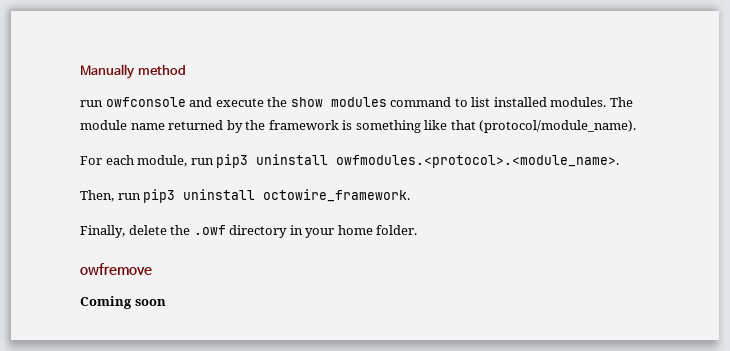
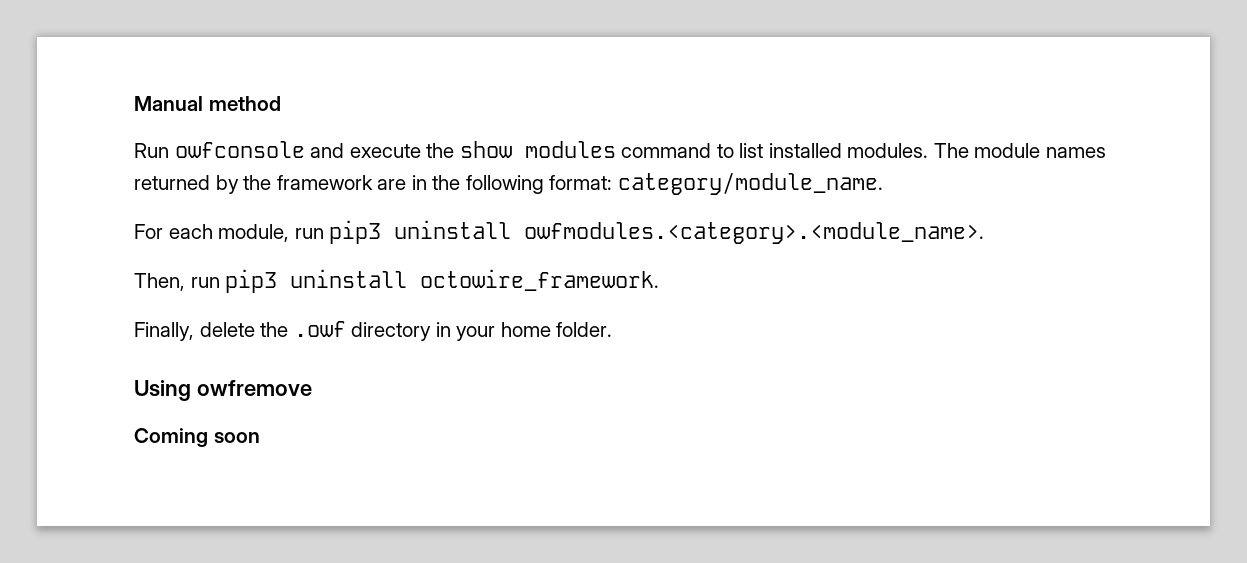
- Manually method
+ Manual method
- run owfconsole and execute the show modules command to list installed modules.
+ Run owfconsole and execute the show modules command to list installed modules.
- The module name returned by the framework is something like that (protocol/module_name).
+ The module names returned by the framework are in the following format: category/module_name.
- For each module, run pip3 uninstall owfmodules.<protocol>.<module_name>.
+ For each module, run pip3 uninstall owfmodules.<category>.<module_name>.
- owfremove
+ Using owfremove

